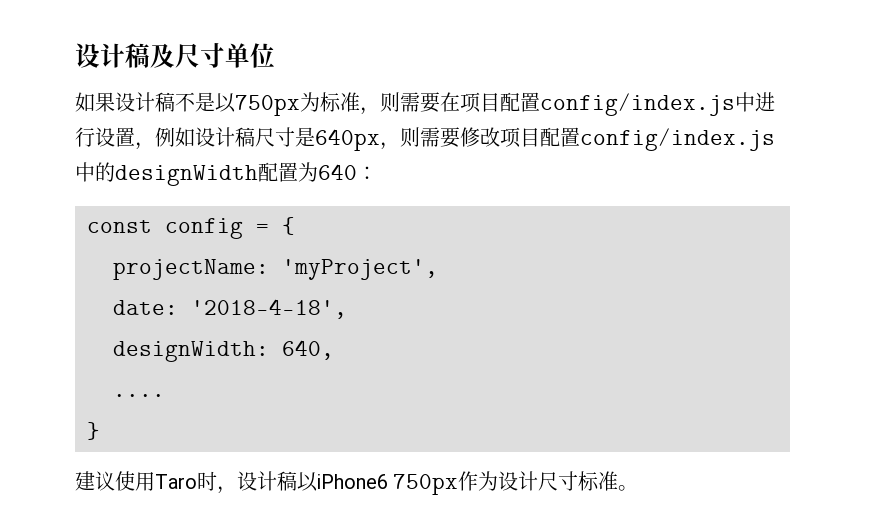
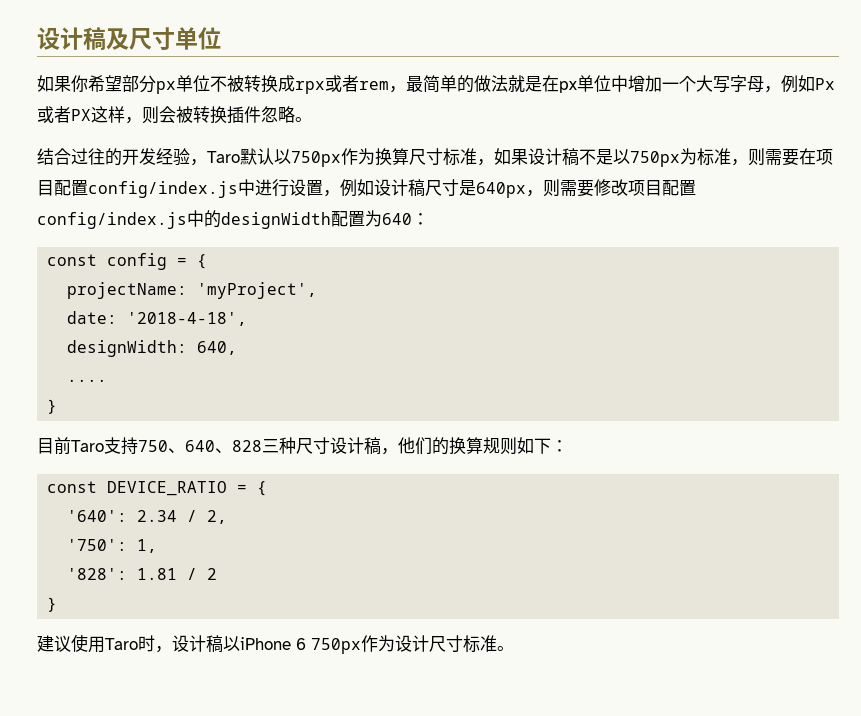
- 如果设计稿不是以750px为标准，则需要在项目配置config/index.js中进行设置，例如设计稿尺寸是640px，则需要修改项目配置config/index.js中的designWidth配置为640：
+ 如果你希望部分px单位不被转换成rpx或者rem，最简单的做法就是在px单位中增加一个大写字母，例如Px或者PX这样，则会被转换插件忽略。
+ 结合过往的开发经验，Taro默认以750px作为换算尺寸标准，如果设计稿不是以750px为标准，则需要在项目配置config/index.js中进行设置，例如设计稿尺寸是640px，则需要修改项目配置config/index.js中的designWidth配置为640：
+ 目前Taro支持750、640、828三种尺寸设计稿，他们的换算规则如下：
+ const DEVICE_RATIO = {
+ '640': 2.34 / 2,
+ '750': 1,
+ '828': 1.81 / 2
+ }
- 建议使用Taro时，设计稿以iPhone6 750px作为设计尺寸标准。
+ 建议使用Taro时，设计稿以iPhone 6 750px作为设计尺寸标准。

